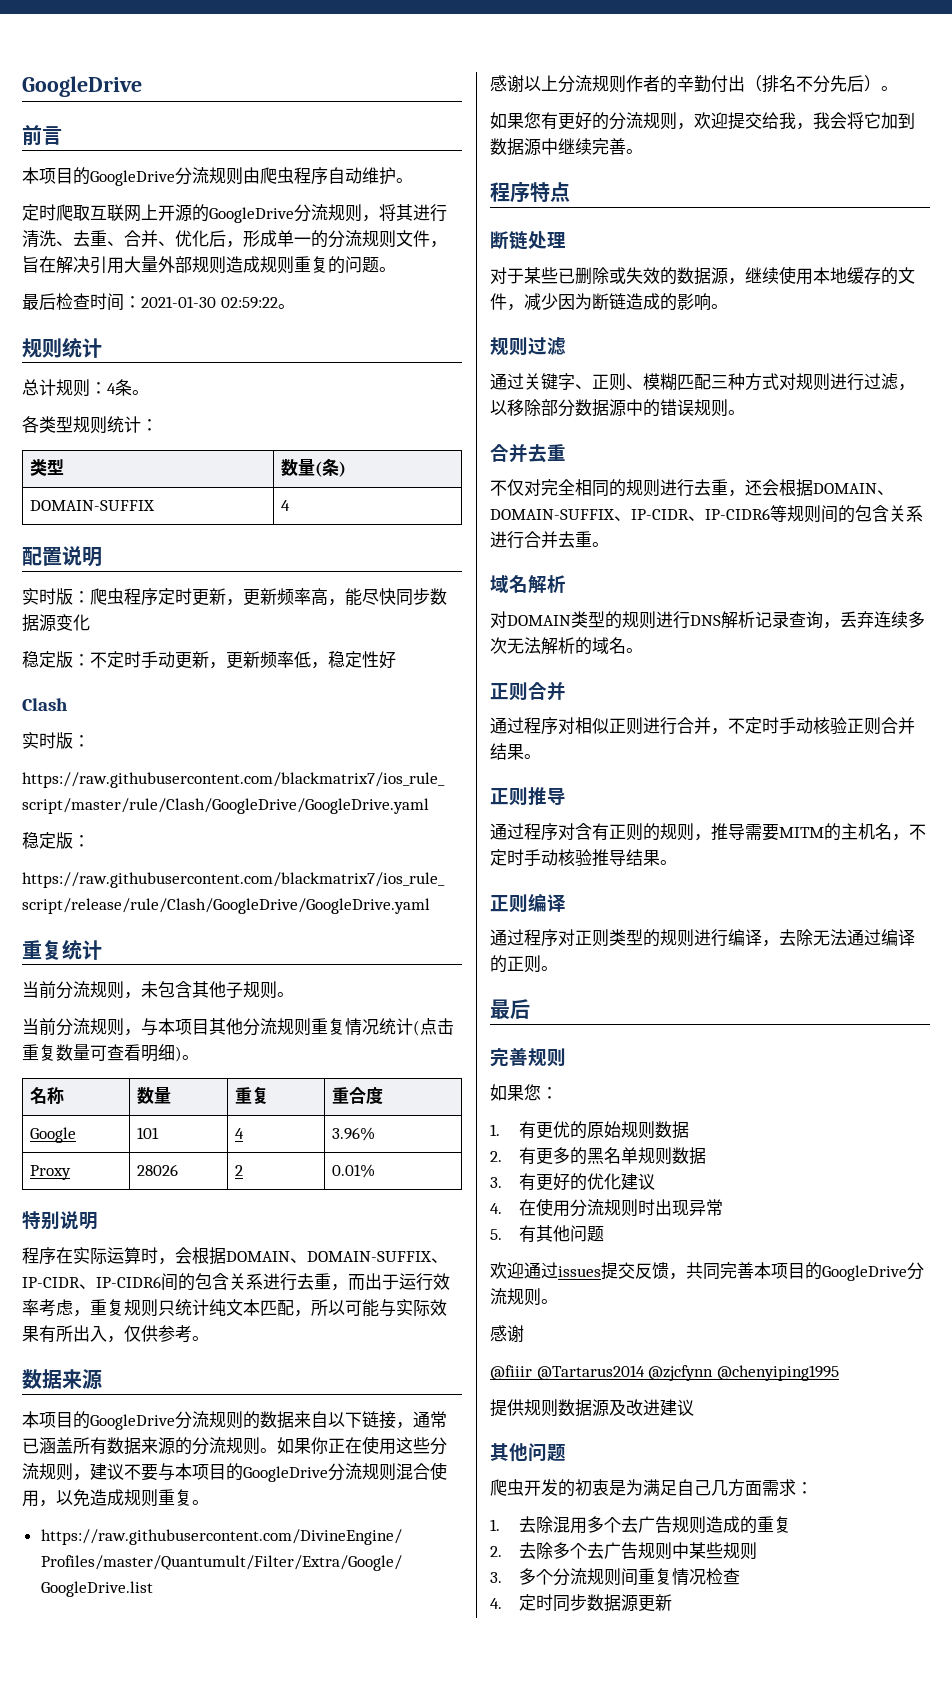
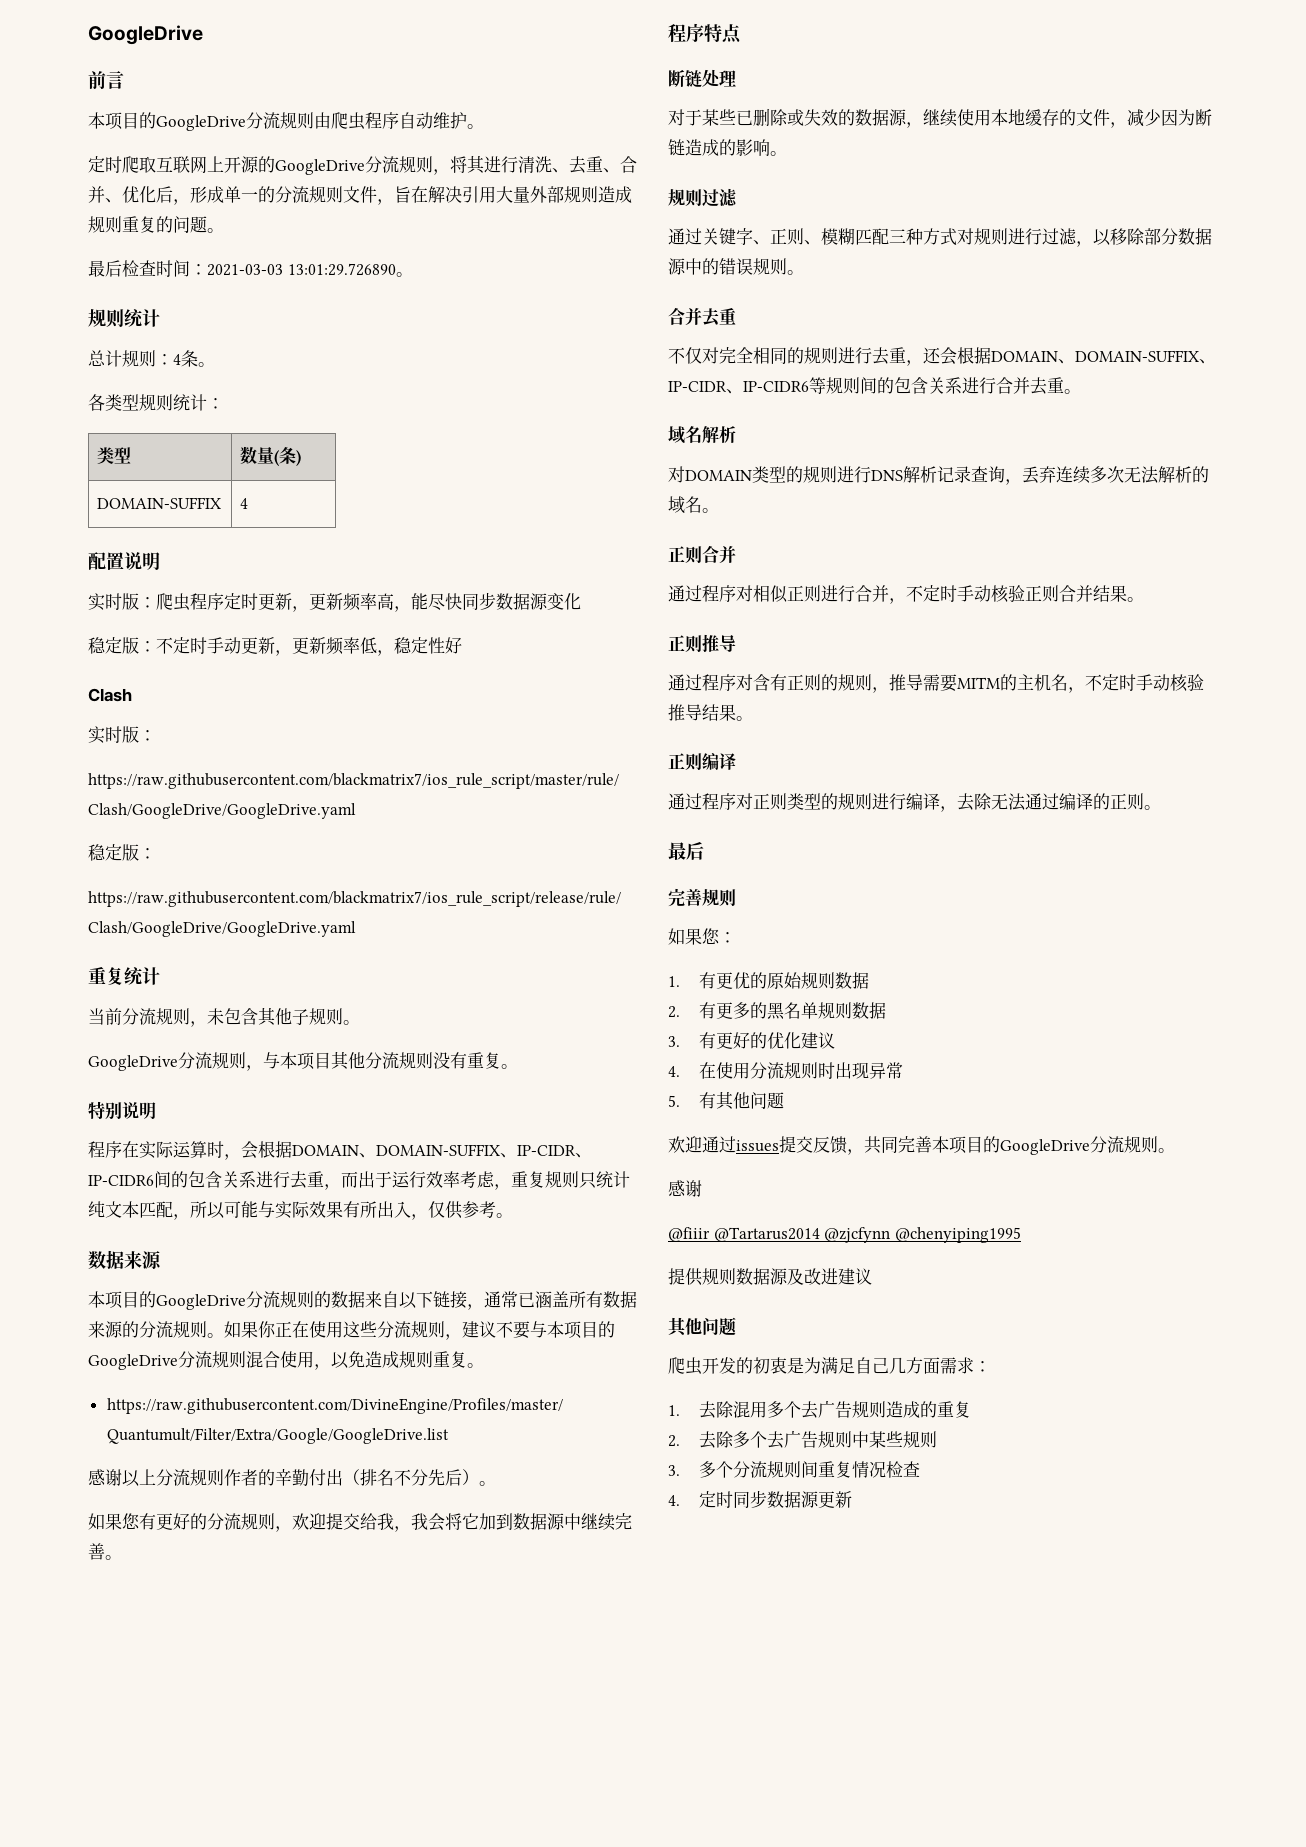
- 最后检查时间：2021-01-30 02:59:22。
+ 最后检查时间：2021-03-03 13:01:29.726890。
- 当前分流规则，与本项目其他分流规则重复情况统计(点击重复数量可查看明细)。
- 名称 | 数量 | 重复 | 重合度
- Google | 101 | 4 | 3.96%
- Proxy | 28026 | 2 | 0.01%
+ GoogleDrive分流规则，与本项目其他分流规则没有重复。

